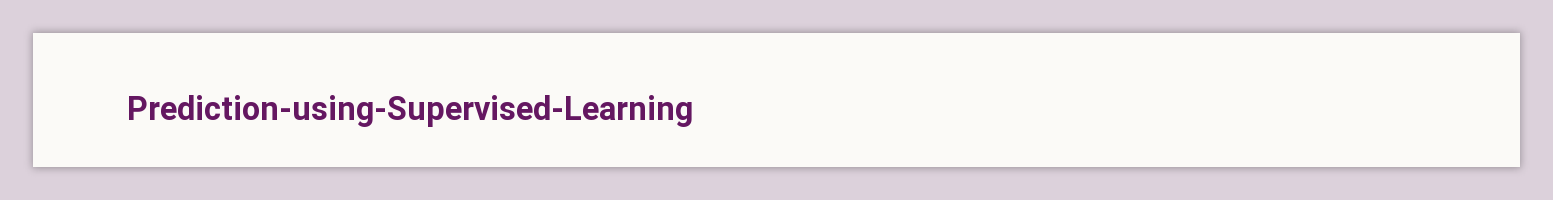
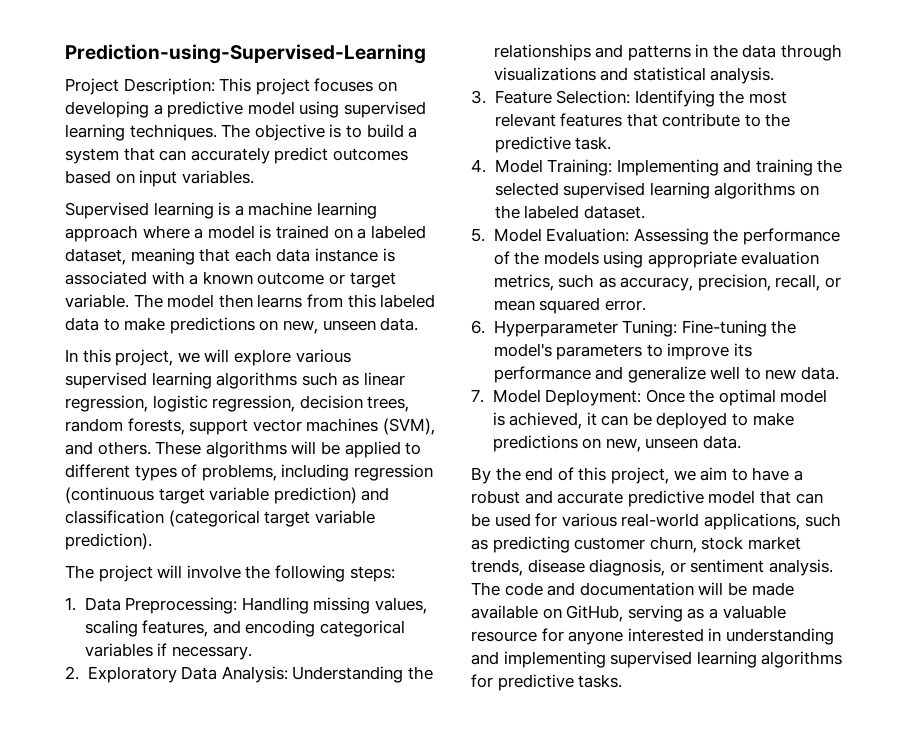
+ Project Description: This project focuses on developing a predictive model using supervised learning techniques. The objective is to build a system that can accurately predict outcomes based on input variables.
+ Supervised learning is a machine learning approach where a model is trained on a labeled dataset, meaning that each data instance is associated with a known outcome or target variable. The model then learns from this labeled data to make predictions on new, unseen data.
+ In this project, we will explore various supervised learning algorithms such as linear regression, logistic regression, decision trees, random forests, support vector machines (SVM), and others. These algorithms will be applied to different types of problems, including regression (continuous target variable prediction) and classification (categorical target variable prediction).
+ The project will involve the following steps:
+ 1. Data Preprocessing: Handling missing values, scaling features, and encoding categorical variables if necessary.
+ 2. Exploratory Data Analysis: Understanding the relationships and patterns in the data through visualizations and statistical analysis.
+ 3. Feature Selection: Identifying the most relevant features that contribute to the predictive task.
+ 4. Model Training: Implementing and training the selected supervised learning algorithms on the labeled dataset.
+ 5. Model Evaluation: Assessing the performance of the models using appropriate evaluation metrics, such as accuracy, precision, recall, or mean squared error.
+ 6. Hyperparameter Tuning: Fine-tuning the model's parameters to improve its performance and generalize well to new data.
+ 7. Model Deployment: Once the optimal model is achieved, it can be deployed to make predictions on new, unseen data.
+ By the end of this project, we aim to have a robust and accurate predictive model that can be used for various real-world applications, such as predicting customer churn, stock market trends, disease diagnosis, or sentiment analysis. The code and documentation will be made available on GitHub, serving as a valuable resource for anyone interested in understanding and implementing supervised learning algorithms for predictive tasks.

